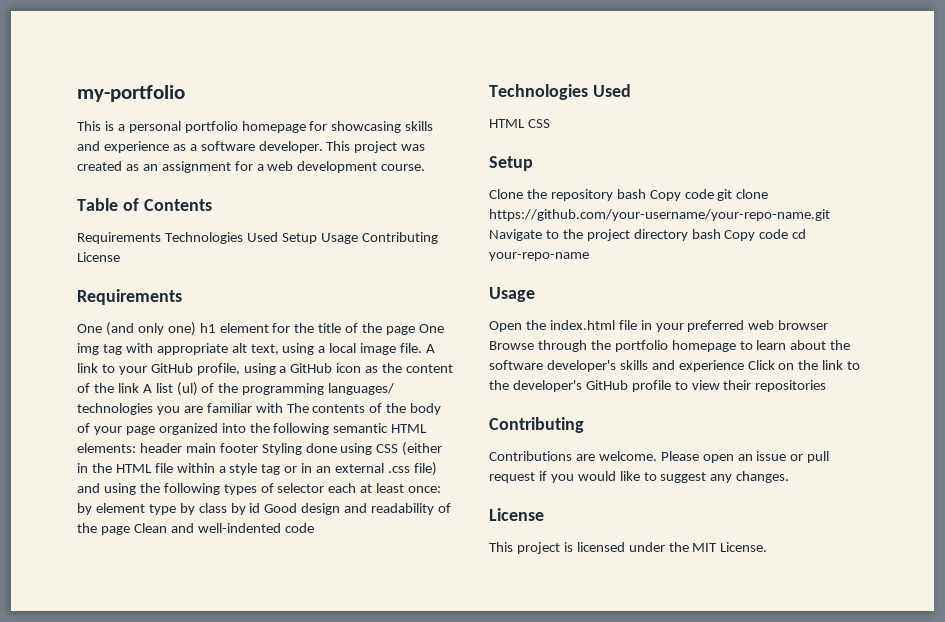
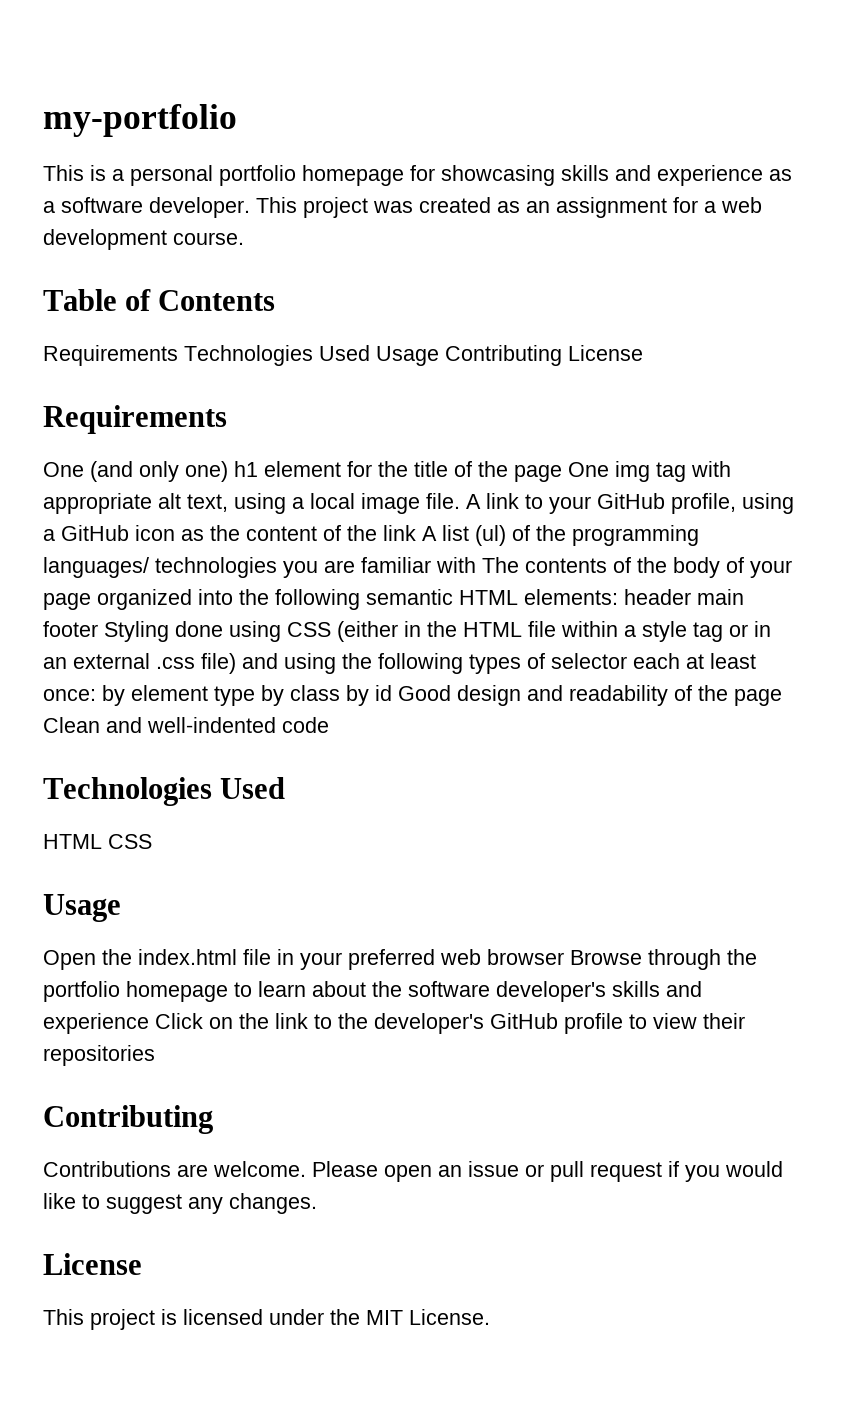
- Requirements Technologies Used Setup Usage Contributing License
+ Requirements Technologies Used Usage Contributing License
  HTML CSS
- Setup
- Clone the repository bash Copy code git clone https://github.com/your-username/your-repo-name.git Navigate to the project directory bash Copy code cd your-repo-name

